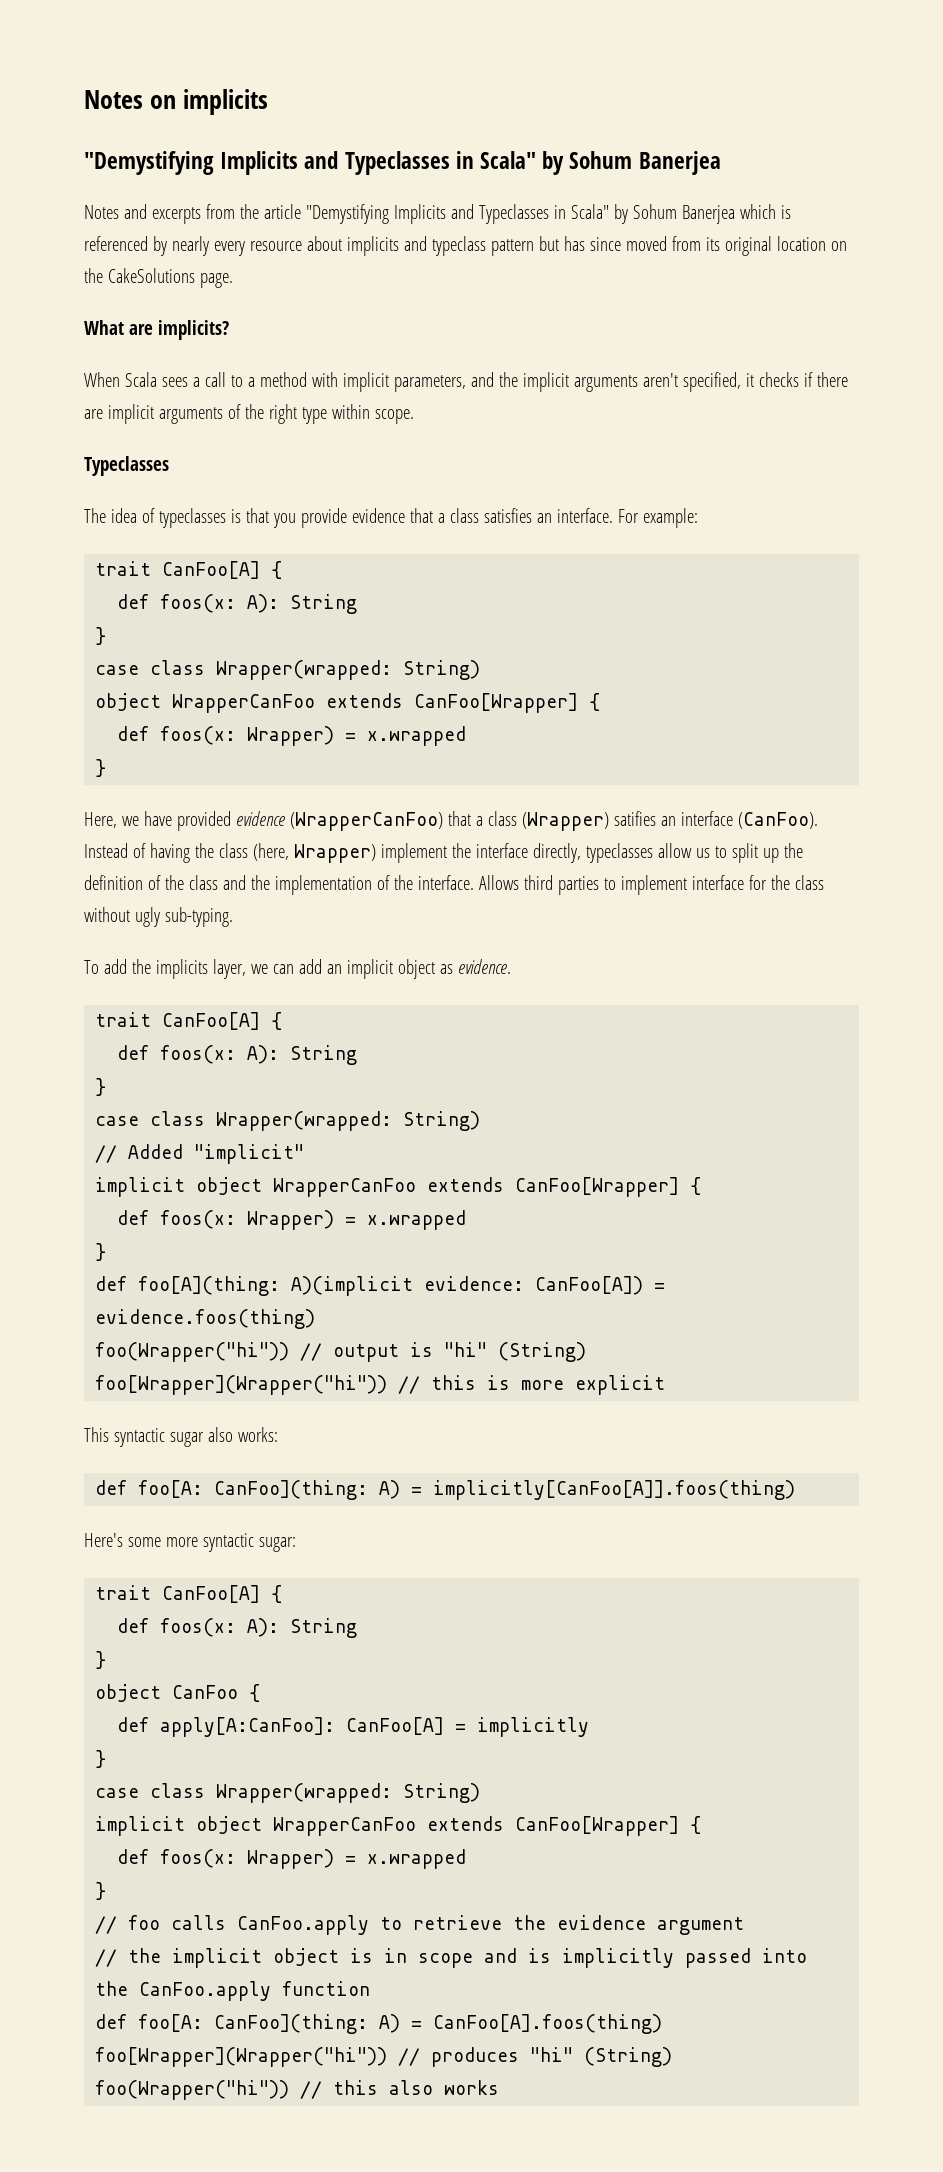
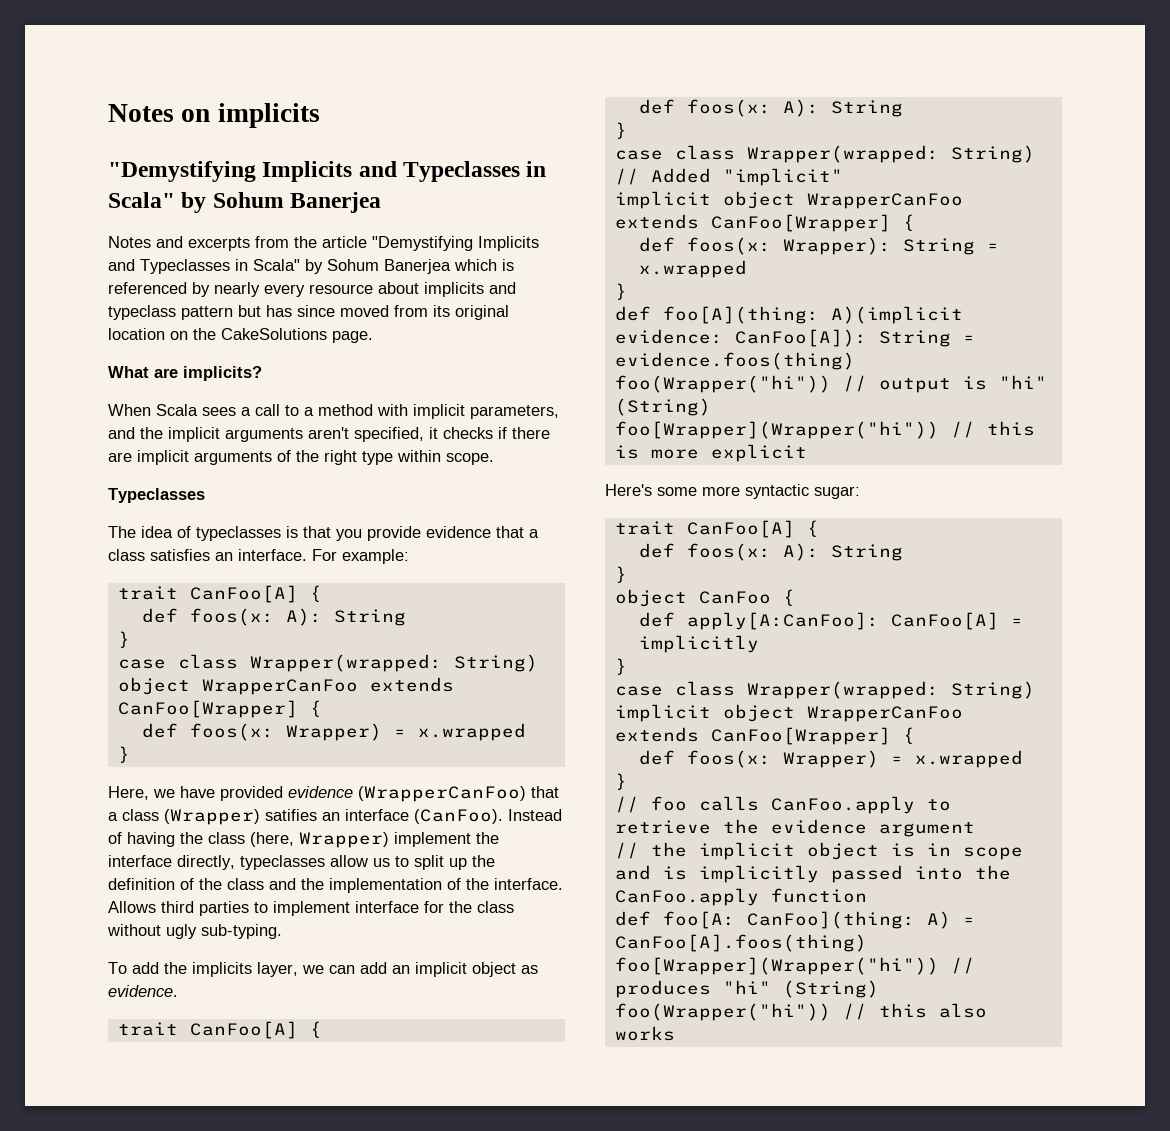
  // Added "implicit"
  implicit object WrapperCanFoo extends CanFoo[Wrapper] {
- def foos(x: Wrapper) = x.wrapped
+ def foos(x: Wrapper): String = x.wrapped
- def foo[A](thing: A)(implicit evidence: CanFoo[A]) = evidence.foos(thing)
+ def foo[A](thing: A)(implicit evidence: CanFoo[A]): String = evidence.foos(thing)
- This syntactic sugar also works:
- def foo[A: CanFoo](thing: A) = implicitly[CanFoo[A]].foos(thing)

